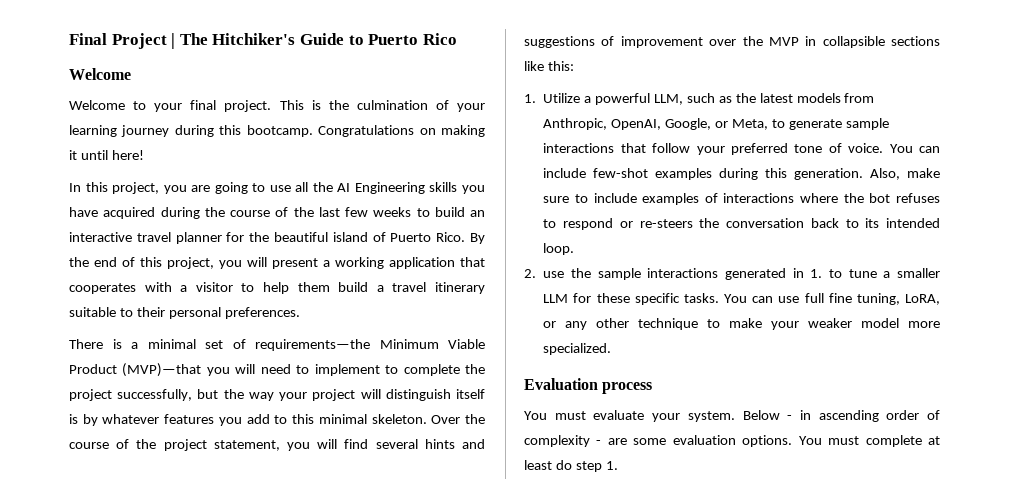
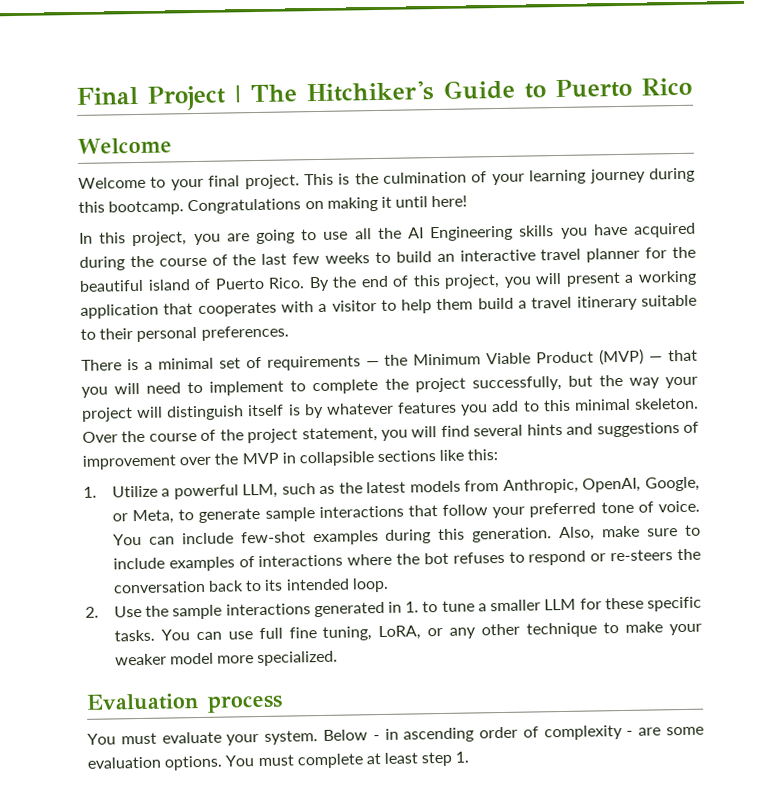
- There is a minimal set of requirements—the Minimum Viable Product (MVP)—that you will need to implement to complete the project successfully, but the way your project will distinguish itself is by whatever features you add to this minimal skeleton.
+ There is a minimal set of requirements — the Minimum Viable Product (MVP) — that you will need to implement to complete the project successfully, but the way your project will distinguish itself is by whatever features you add to this minimal skeleton.
- 2. use the sample interactions generated in 1. to tune a smaller LLM for these specific tasks.
+ 2. Use the sample interactions generated in 1. to tune a smaller LLM for these specific tasks.
- You must complete at least do step 1.
+ You must complete at least step 1.

